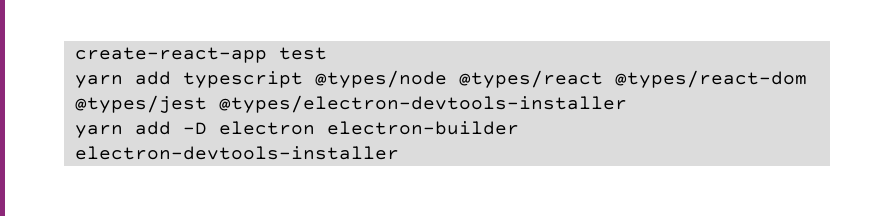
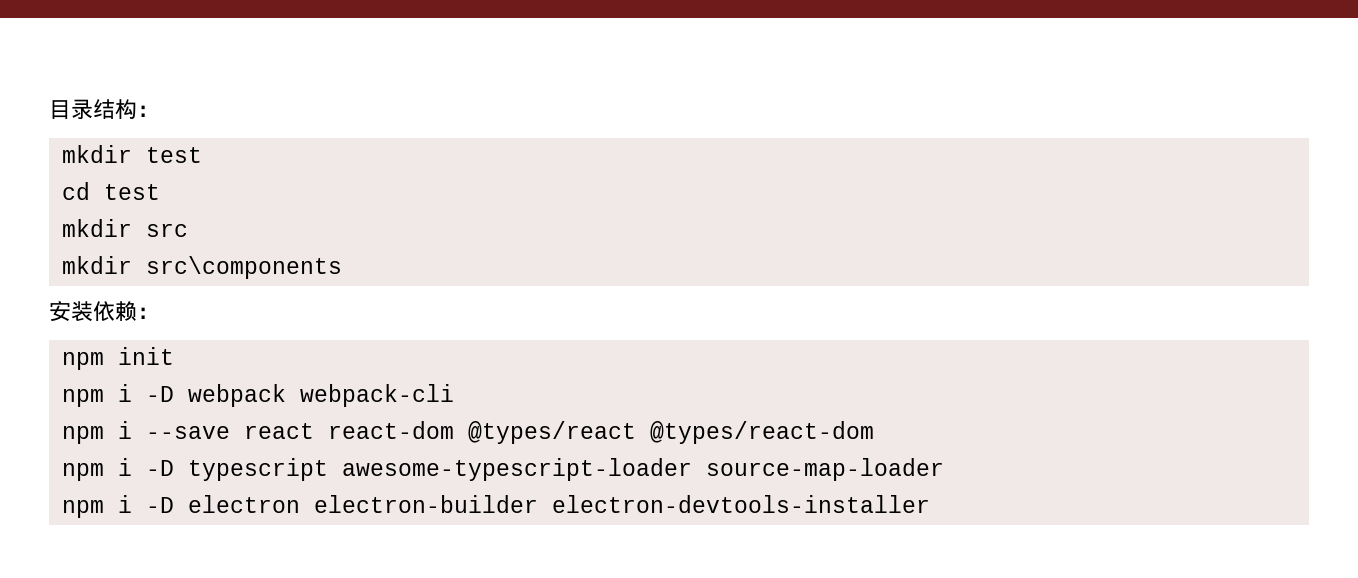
- create-react-app test
- yarn add typescript @types/node @types/react @types/react-dom @types/jest @types/electron-devtools-installer
- yarn add -D electron electron-builder electron-devtools-installer
+ 目录结构：
+ mkdir test
+ cd test
+ mkdir src
+ mkdir src\components
+ 安装依赖：
+ npm init
+ npm i -D webpack webpack-cli
+ npm i --save react react-dom @types/react @types/react-dom
+ npm i -D typescript awesome-typescript-loader source-map-loader
+ npm i -D electron electron-builder electron-devtools-installer

